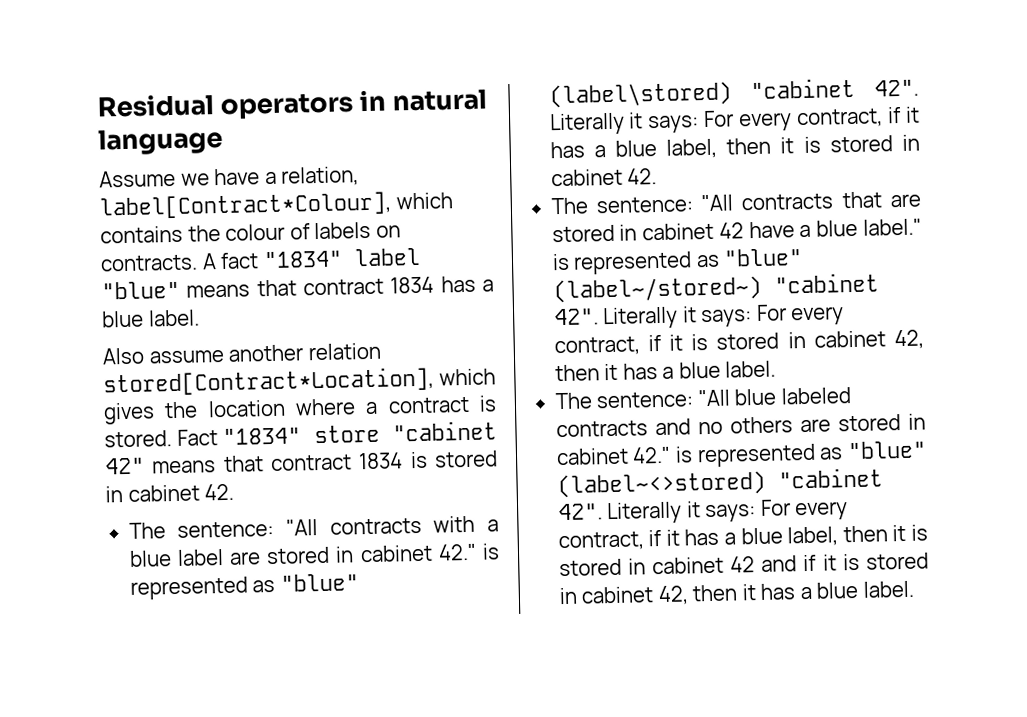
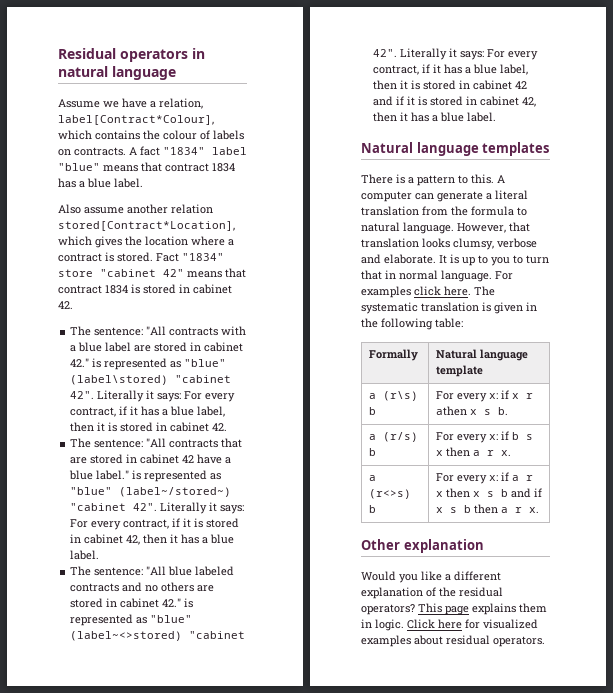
+ Natural language templates
+ There is a pattern to this. A computer can generate a literal translation from the formula to natural language. However, that translation looks clumsy, verbose and elaborate. It is up to you to turn that in normal language. For examples click here. The systematic translation is given in the following table:
+ Formally | Natural language template
+ a (r\s) b | For every x: if x r athen x s b.
+ a (r/s) b | For every x: if b s x then a r x.
+ a (r<>s) b | For every x: if a r x then x s b and if x s b then a r x.
+ Other explanation
+ Would you like a different explanation of the residual operators? This page explains them in logic. Click here for visualized examples about residual operators.

